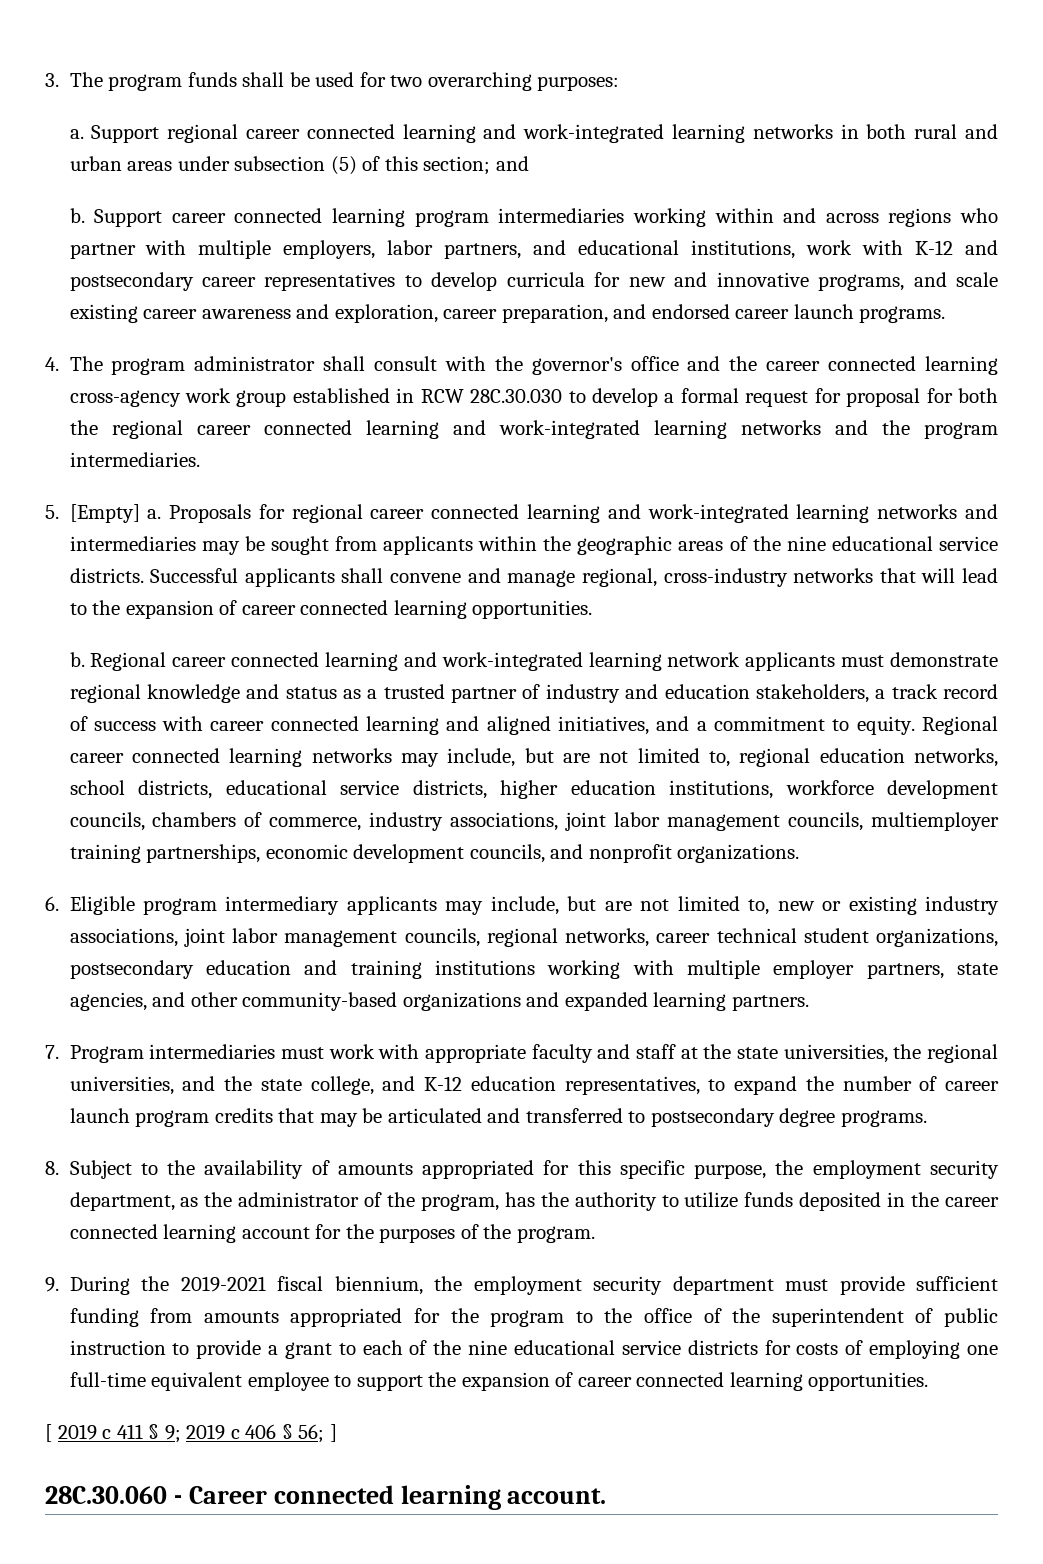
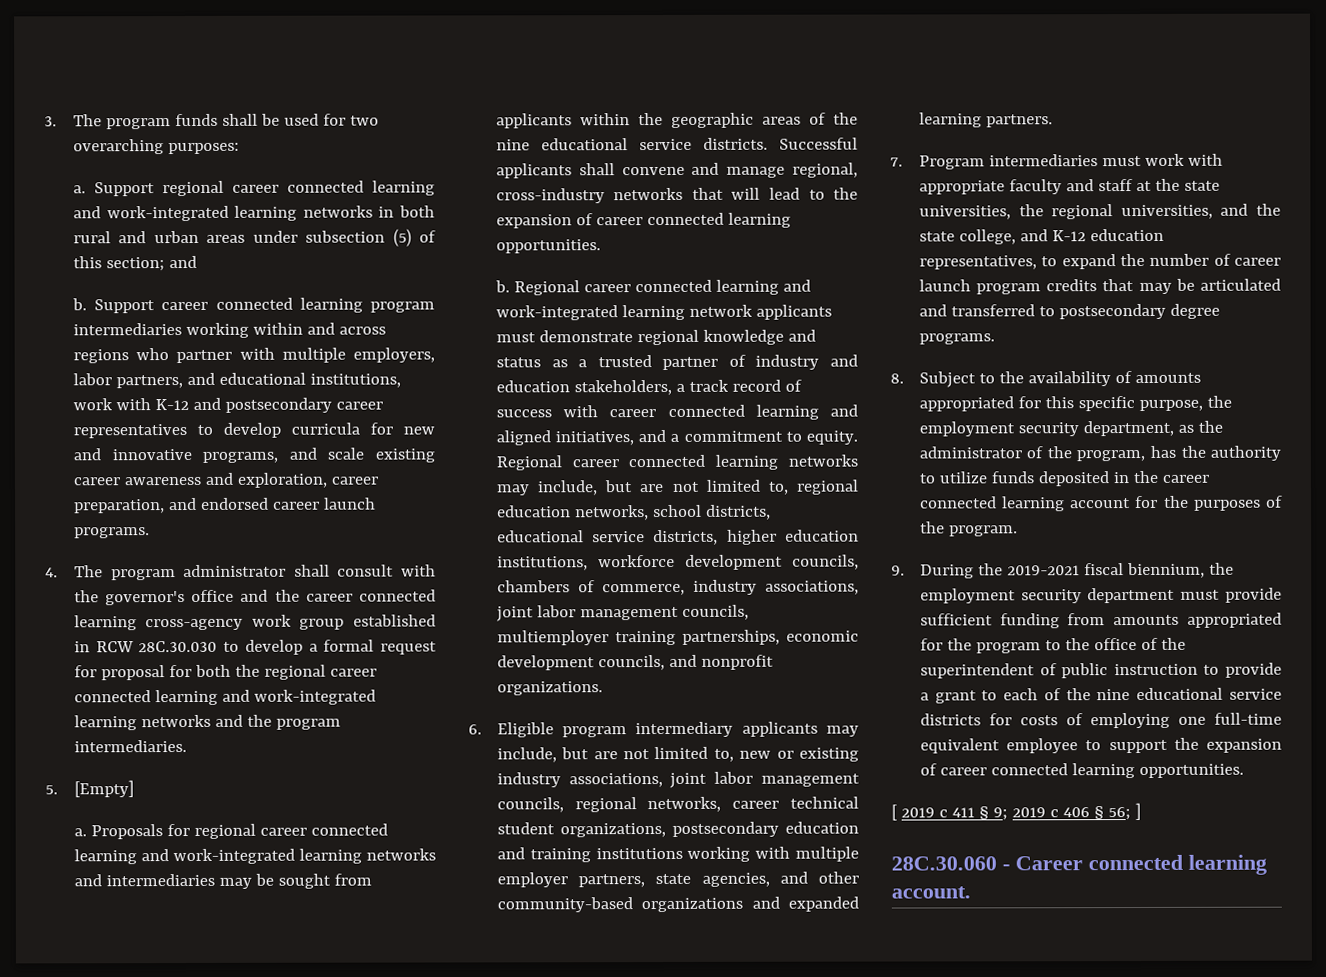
- 5. [Empty] a.
+ 5. [Empty]
+ a.

